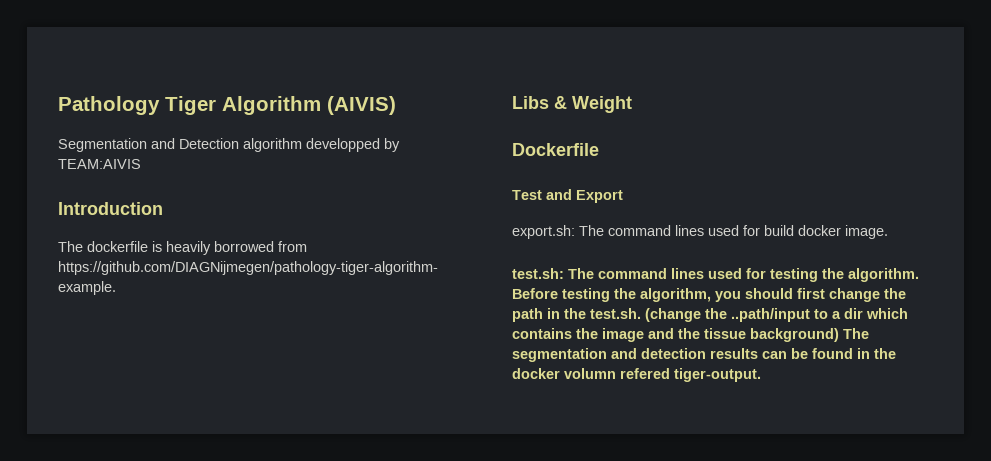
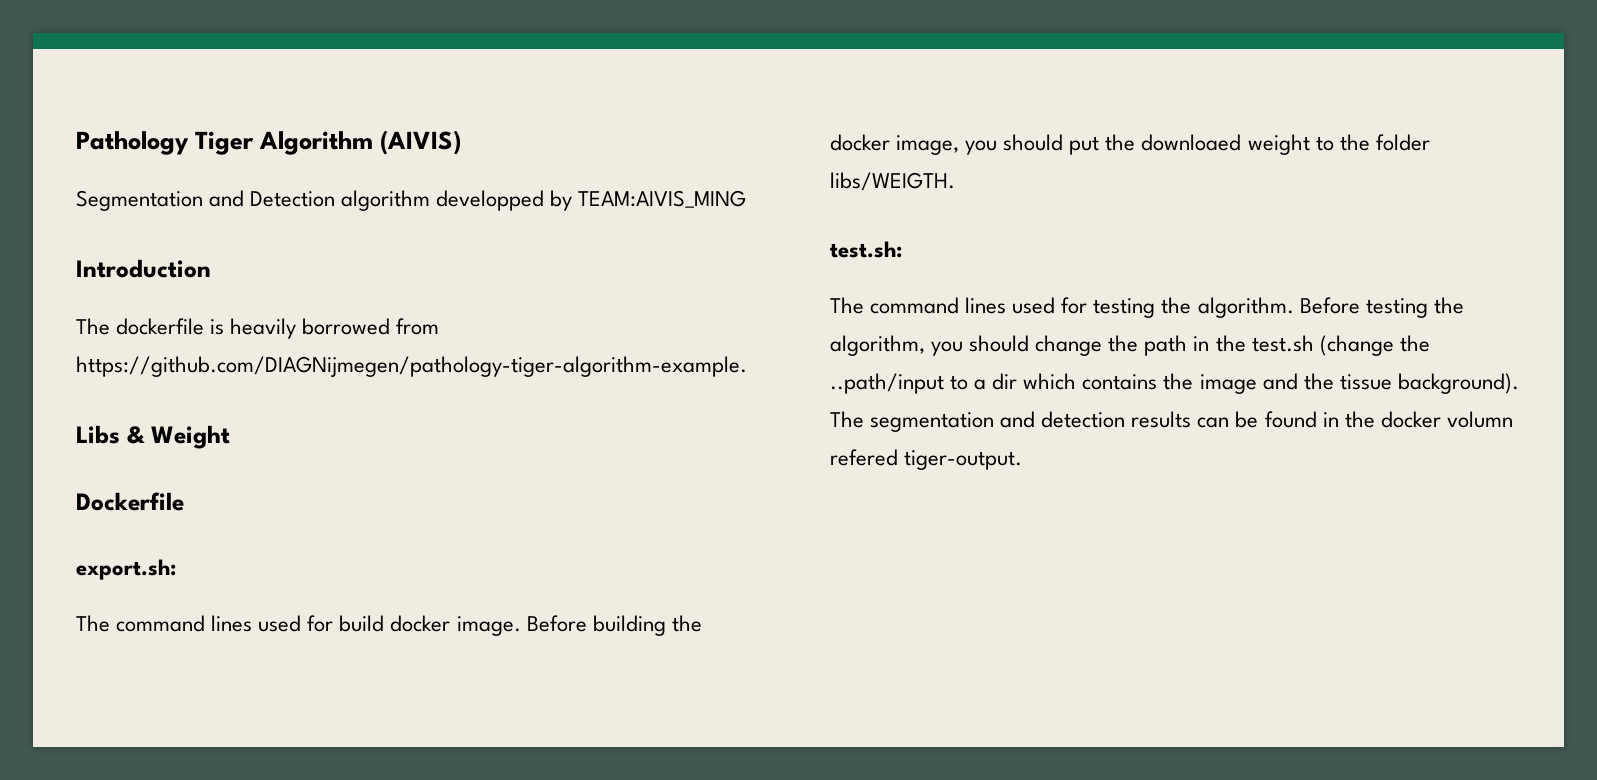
- Segmentation and Detection algorithm developped by TEAM:AIVIS
+ Segmentation and Detection algorithm developped by TEAM:AIVIS_MING
- Test and Export
- export.sh: The command lines used for build docker image.
+ export.sh:
+ The command lines used for build docker image. Before building the docker image, you should put the downloaed weight to the folder libs/WEIGTH.
- test.sh: The command lines used for testing the algorithm.
+ test.sh:
+ The command lines used for testing the algorithm.
- Before testing the algorithm, you should first change the path in the test.sh. (change the ..path/input to a dir which contains the image and the tissue background) The segmentation and detection results can be found in the docker volumn refered tiger-output.
+ Before testing the algorithm, you should change the path in the test.sh (change the ..path/input to a dir which contains the image and the tissue background). The segmentation and detection results can be found in the docker volumn refered tiger-output.

